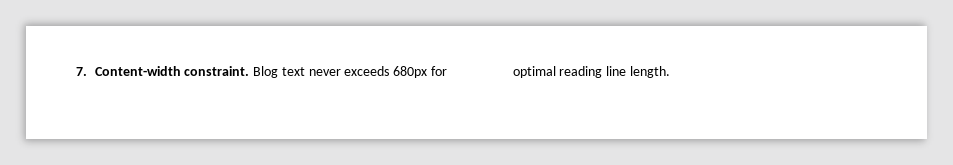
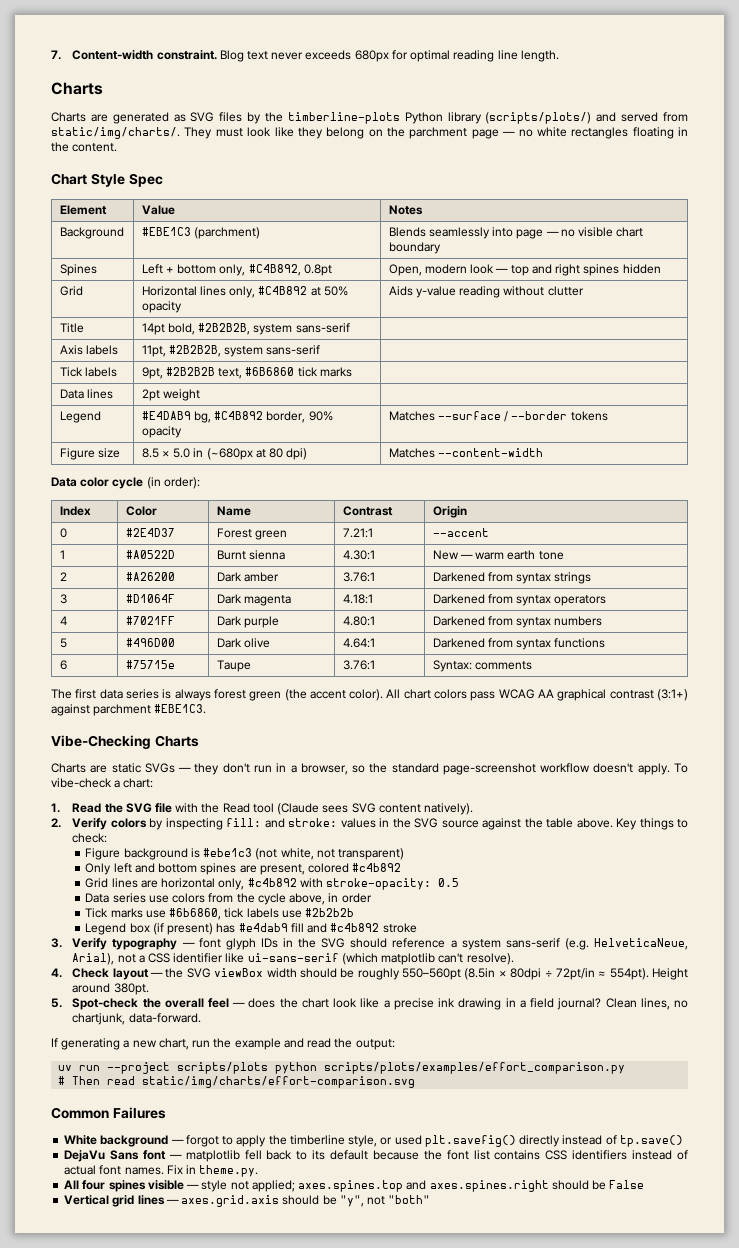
  Blog text never exceeds 680px for optimal reading line length.
+ Charts
+ Charts are generated as SVG files by the timberline-plots Python library (scripts/plots/) and served from static/img/charts/. They must look like they belong on the parchment page — no white rectangles floating in the content.
+ Chart Style Spec
+ Element | Value | Notes
+ Background | #EBE1C3 (parchment) | Blends seamlessly into page — no visible chart boundary
+ Spines | Left + bottom only, #C4B892, 0.8pt | Open, modern look — top and right spines hidden
+ Grid | Horizontal lines only, #C4B892 at 50% opacity | Aids y-value reading without clutter
+ Title | 14pt bold, #2B2B2B, system sans-serif |
+ Axis labels | 11pt, #2B2B2B, system sans-serif |
+ Tick labels | 9pt, #2B2B2B text, #6B6860 tick marks |
+ Data lines | 2pt weight |
+ Legend | #E4DAB9 bg, #C4B892 border, 90% opacity | Matches --surface / --border tokens
+ Figure size | 8.5 × 5.0 in (~680px at 80 dpi) | Matches --content-width
+ Data color cycle (in order):
+ Index | Color | Name | Contrast | Origin
+ 0 | #2E4D37 | Forest green | 7.21:1 | --accent
+ 1 | #A0522D | Burnt sienna | 4.30:1 | New — warm earth tone
+ 2 | #A26200 | Dark amber | 3.76:1 | Darkened from syntax strings
+ 3 | #D1064F | Dark magenta | 4.18:1 | Darkened from syntax operators
+ 4 | #7021FF | Dark purple | 4.80:1 | Darkened from syntax numbers
+ 5 | #496D00 | Dark olive | 4.64:1 | Darkened from syntax functions
+ 6 | #75715e | Taupe | 3.76:1 | Syntax: comments
+ The first data series is always forest green (the accent color). All chart colors pass WCAG AA graphical contrast (3:1+) against parchment #EBE1C3.
+ Vibe-Checking Charts
+ Charts are static SVGs — they don't run in a browser, so the standard page-screenshot workflow doesn't apply. To vibe-check a chart:
+ 1. Read the SVG file with the Read tool (Claude sees SVG content natively).
+ 2. Verify colors by inspecting fill: and stroke: values in the SVG source against the table above. Key things to check:
+ Figure background is #ebe1c3 (not white, not transparent)
+ Only left and bottom spines are present, colored #c4b892
+ Grid lines are horizontal only, #c4b892 with stroke-opacity: 0.5
+ Data series use colors from the cycle above, in order
+ Tick marks use #6b6860, tick labels use #2b2b2b
+ Legend box (if present) has #e4dab9 fill and #c4b892 stroke
+ 3. Verify typography — font glyph IDs in the SVG should reference a system sans-serif (e.g. HelveticaNeue, Arial), not a CSS identifier like ui-sans-serif (which matplotlib can't resolve).
+ 4. Check layout — the SVG viewBox width should be roughly 550–560pt (8.5in × 80dpi ÷ 72pt/in ≈ 554pt). Height around 380pt.
+ 5. Spot-check the overall feel — does the chart look like a precise ink drawing in a field journal? Clean lines, no chartjunk, data-forward.
+ If generating a new chart, run the example and read the output:
+ uv run --project scripts/plots python scripts/plots/examples/effort_comparison.py
+ # Then read static/img/charts/effort-comparison.svg
+ Common Failures
+ White background — forgot to apply the timberline style, or used plt.savefig() directly instead of tp.save()
+ DejaVu Sans font — matplotlib fell back to its default because the font list contains CSS identifiers instead of actual font names. Fix in theme.py.
+ All four spines visible — style not applied; axes.spines.top and axes.spines.right should be False
+ Vertical grid lines — axes.grid.axis should be "y", not "both"

